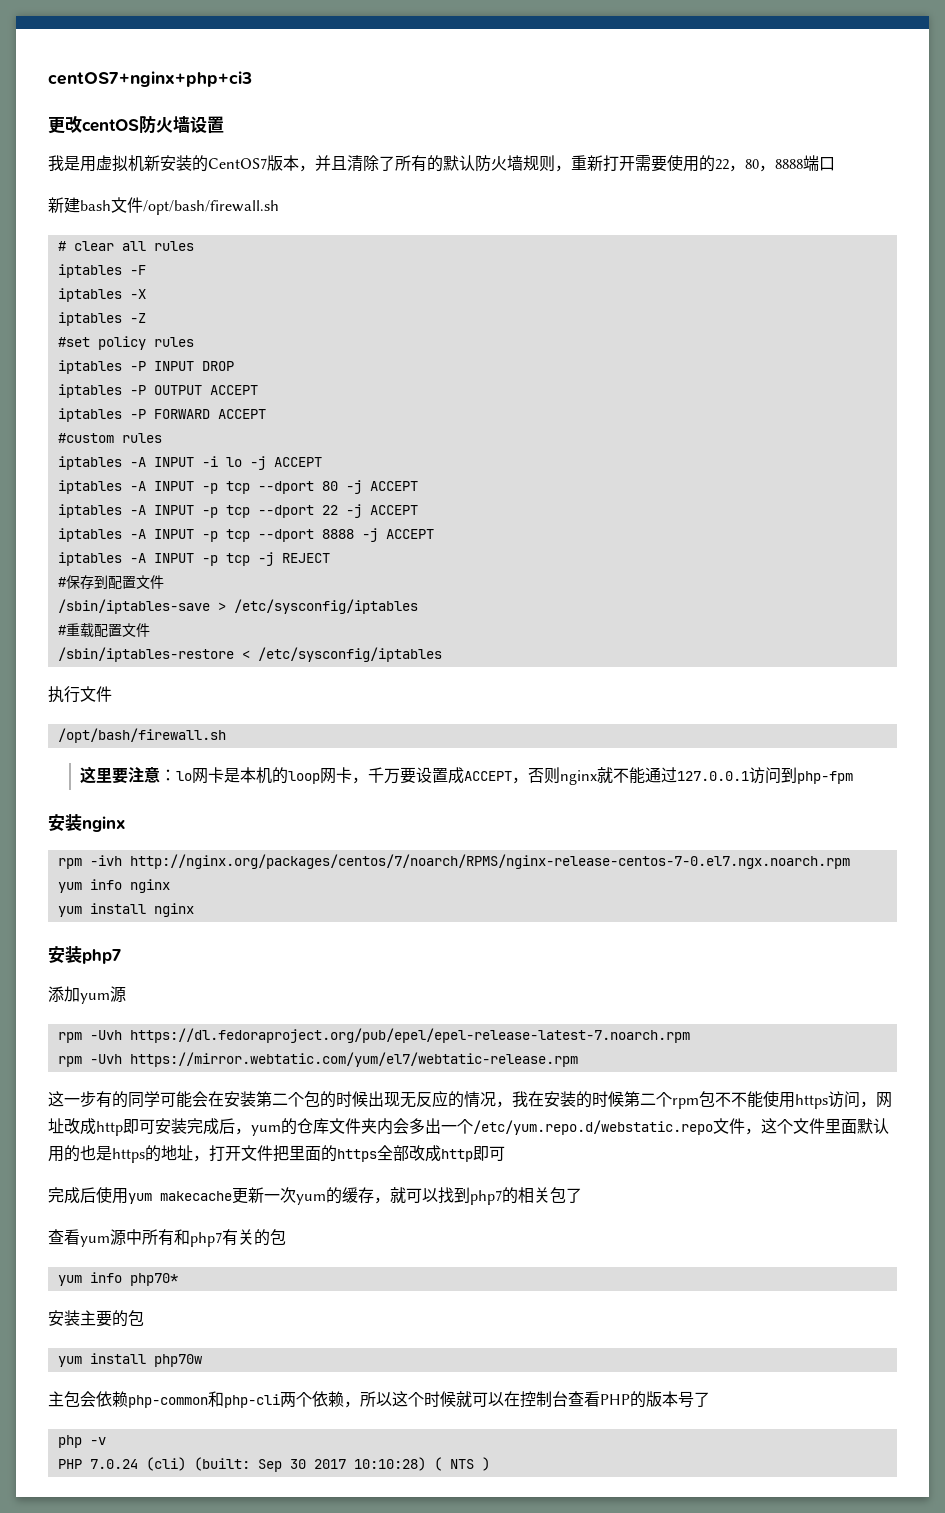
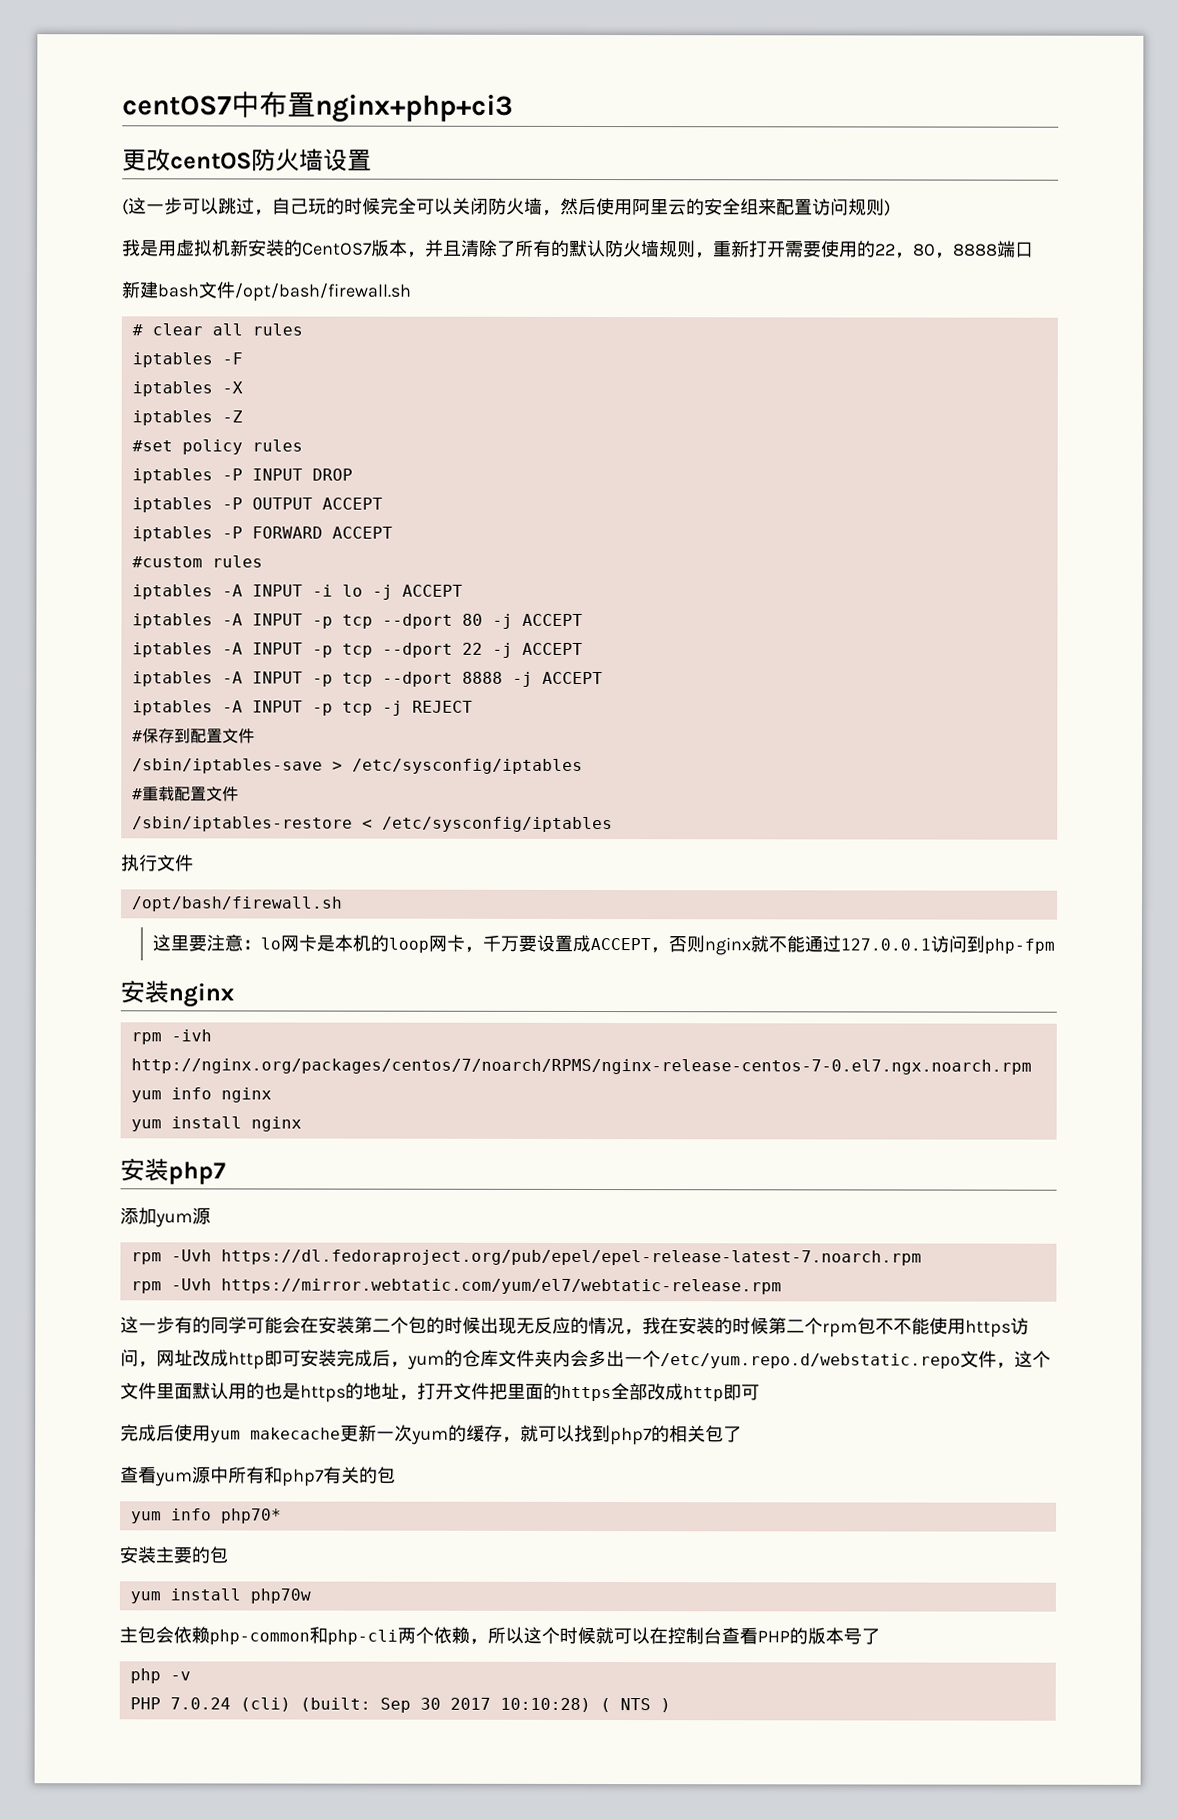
- centOS7+nginx+php+ci3
+ centOS7中布置nginx+php+ci3
+ (这一步可以跳过，自己玩的时候完全可以关闭防火墙，然后使用阿里云的安全组来配置访问规则)

